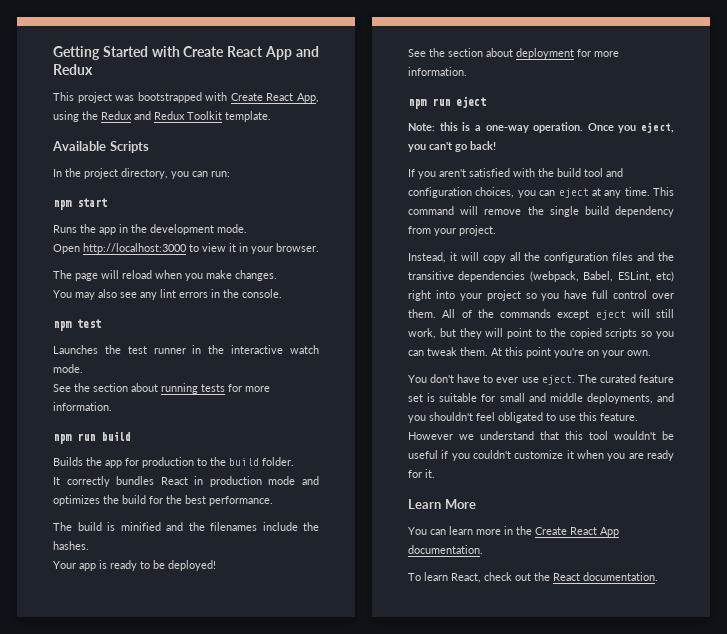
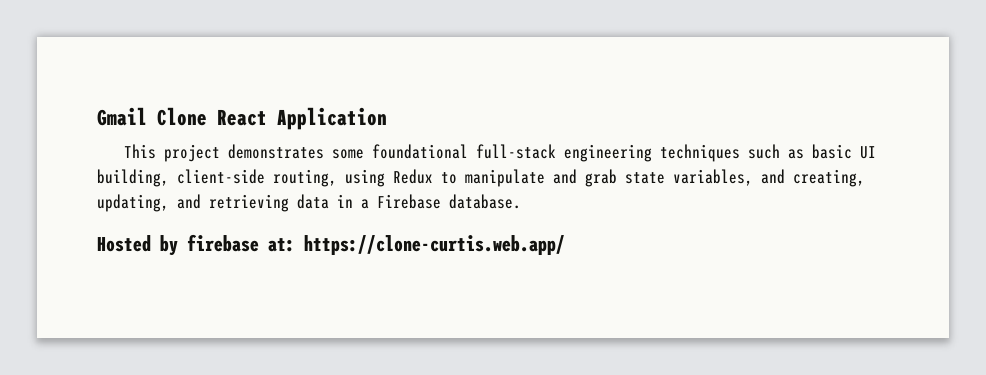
- Getting Started with Create React App and Redux
- This project was bootstrapped with Create React App, using the Redux and Redux Toolkit template.
- Available Scripts
- In the project directory, you can run:
- npm start
- Runs the app in the development mode.
- Open http://localhost:3000 to view it in your browser.
- The page will reload when you make changes.
- You may also see any lint errors in the console.
- npm test
- Launches the test runner in the interactive watch mode.
- See the section about running tests for more information.
- npm run build
- Builds the app for production to the build folder.
- It correctly bundles React in production mode and optimizes the build for the best performance.
- The build is minified and the filenames include the hashes.
- Your app is ready to be deployed!
- See the section about deployment for more information.
- npm run eject
- Note: this is a one-way operation. Once you eject, you can't go back!
- If you aren't satisfied with the build tool and configuration choices, you can eject at any time. This command will remove the single build dependency from your project.
- Instead, it will copy all the configuration files and the transitive dependencies (webpack, Babel, ESLint, etc) right into your project so you have full control over them. All of the commands except eject will still work, but they will point to the copied scripts so you can tweak them. At this point you're on your own.
- You don't have to ever use eject. The curated feature set is suitable for small and middle deployments, and you shouldn't feel obligated to use this feature. However we understand that this tool wouldn't be useful if you couldn't customize it when you are ready for it.
- Learn More
- You can learn more in the Create React App documentation.
- To learn React, check out the React documentation.
+ Gmail Clone React Application
+ This project demonstrates some foundational full-stack engineering techniques such as basic UI building, client-side routing, using Redux to manipulate and grab state variables, and creating, updating, and retrieving data in a Firebase database.
+ Hosted by firebase at: https://clone-curtis.web.app/

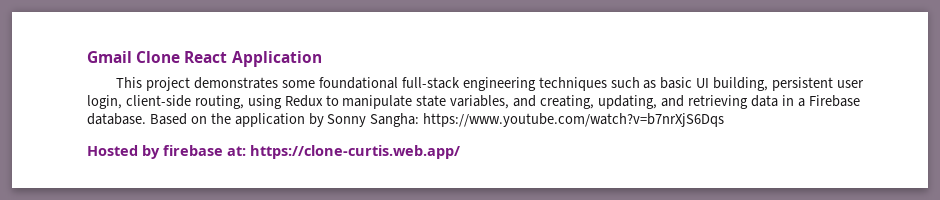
- This project demonstrates some foundational full-stack engineering techniques such as basic UI building, client-side routing, using Redux to manipulate and grab state variables, and creating, updating, and retrieving data in a Firebase database.
+ This project demonstrates some foundational full-stack engineering techniques such as basic UI building, persistent user login, client-side routing, using Redux to manipulate state variables, and creating, updating, and retrieving data in a Firebase database. Based on the application by Sonny Sangha: https://www.youtube.com/watch?v=b7nrXjS6Dqs

